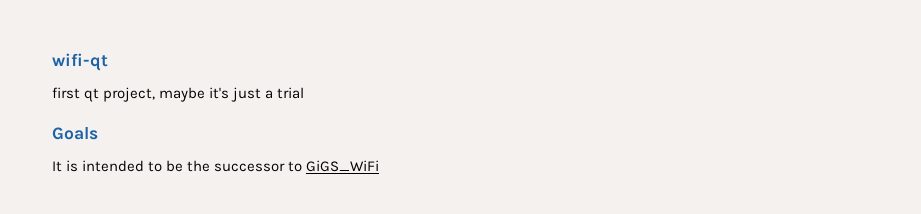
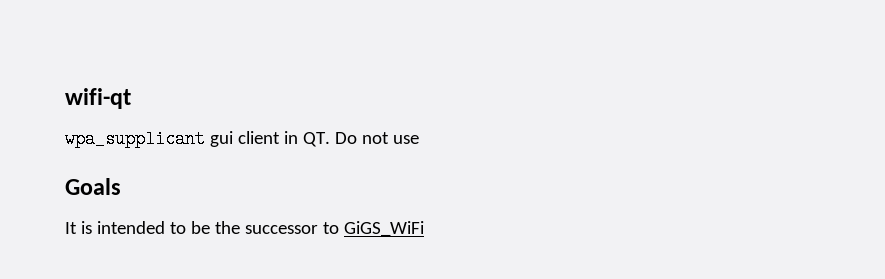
- first qt project, maybe it's just a trial
+ wpa_supplicant gui client in QT. Do not use

